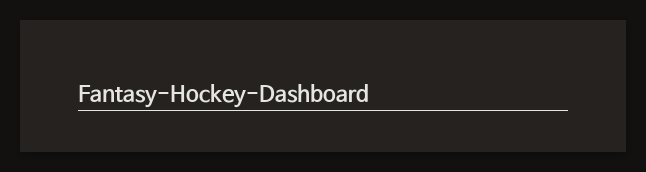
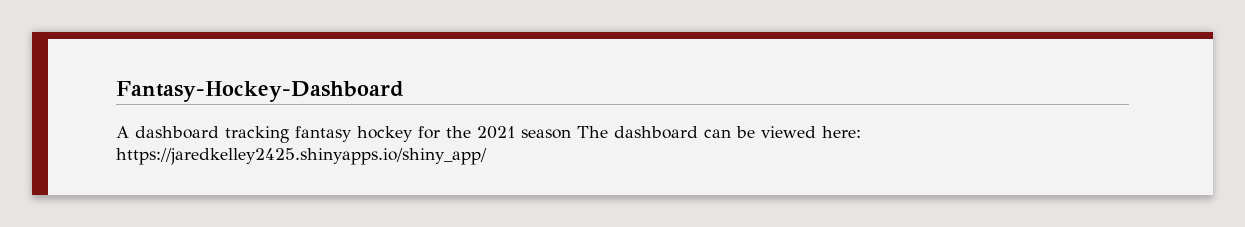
+ A dashboard tracking fantasy hockey for the 2021 season The dashboard can be viewed here: https://jaredkelley2425.shinyapps.io/shiny_app/

